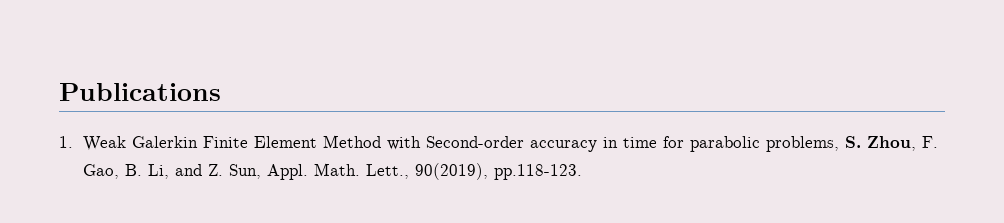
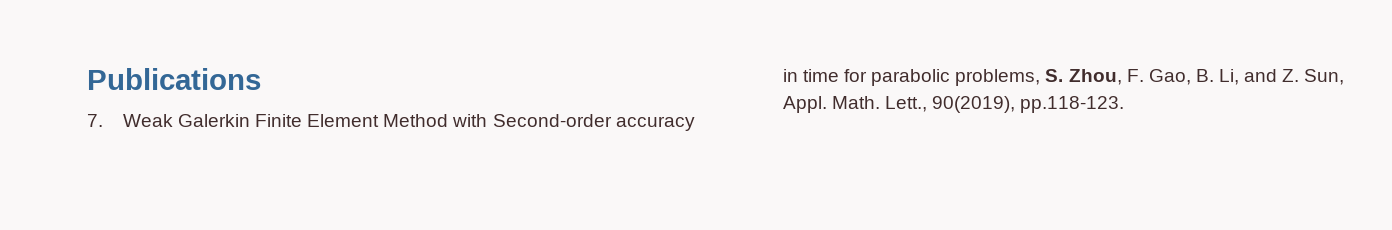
- 1. Weak Galerkin Finite Element Method with Second-order accuracy in time for parabolic problems, S. Zhou, F. Gao, B. Li, and Z. Sun, Appl.
+ 7. Weak Galerkin Finite Element Method with Second-order accuracy in time for parabolic problems, S. Zhou, F. Gao, B. Li, and Z. Sun, Appl.

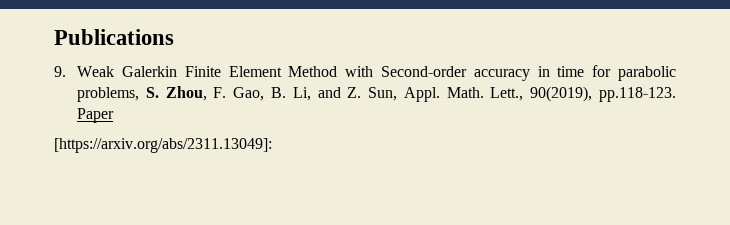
- 7. Weak Galerkin Finite Element Method with Second-order accuracy in time for parabolic problems, S. Zhou, F. Gao, B. Li, and Z. Sun, Appl.
+ 9. Weak Galerkin Finite Element Method with Second-order accuracy in time for parabolic problems, S. Zhou, F. Gao, B. Li, and Z. Sun, Appl.
- Lett., 90(2019), pp.118-123.
+ Lett., 90(2019), pp.118-123. Paper
+ [https://arxiv.org/abs/2311.13049]:

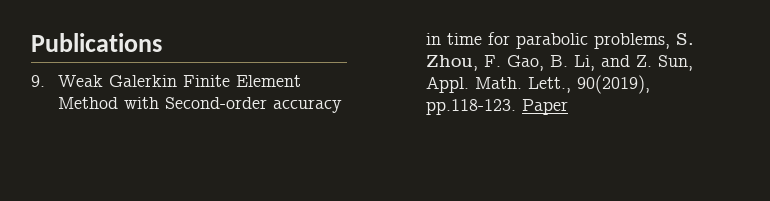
- [https://arxiv.org/abs/2311.13049]:

